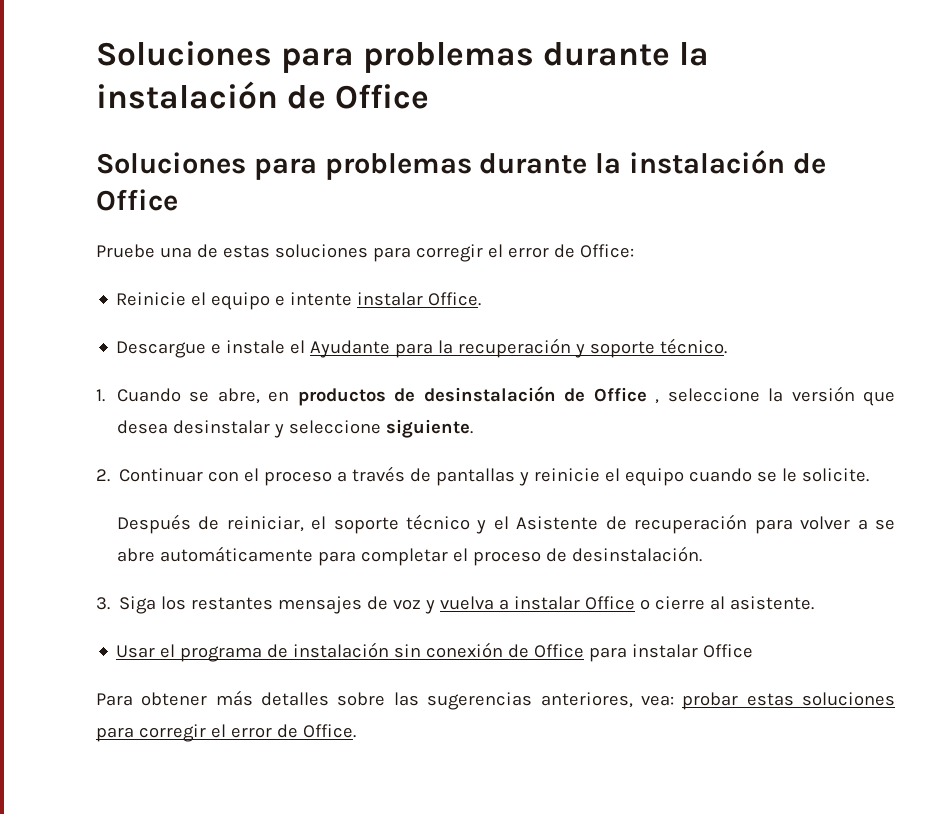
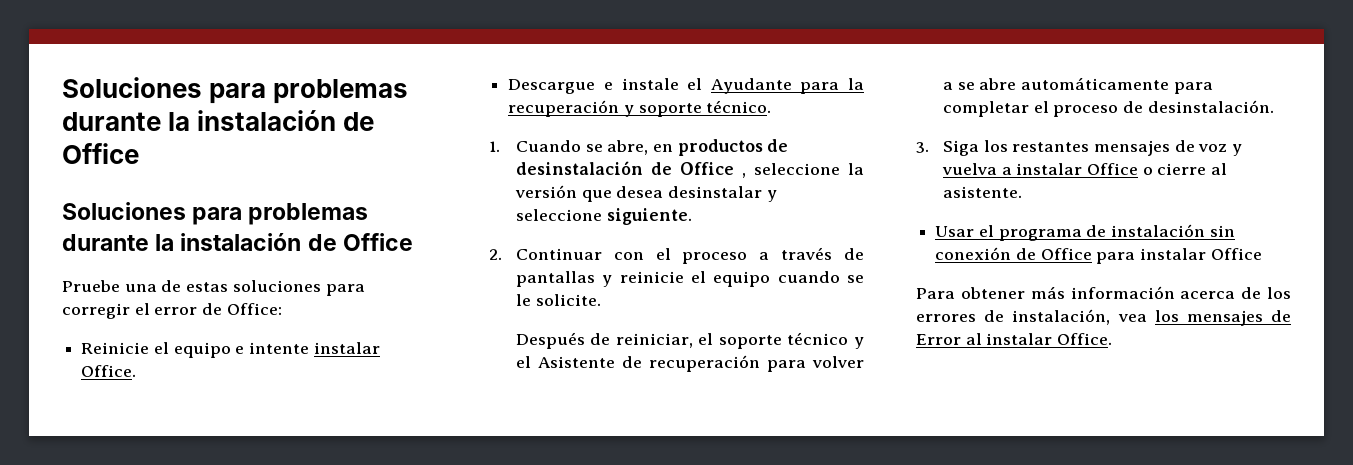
- Para obtener más detalles sobre las sugerencias anteriores, vea: probar estas soluciones para corregir el error de Office.
+ Para obtener más información acerca de los errores de instalación, vea los mensajes de Error al instalar Office.

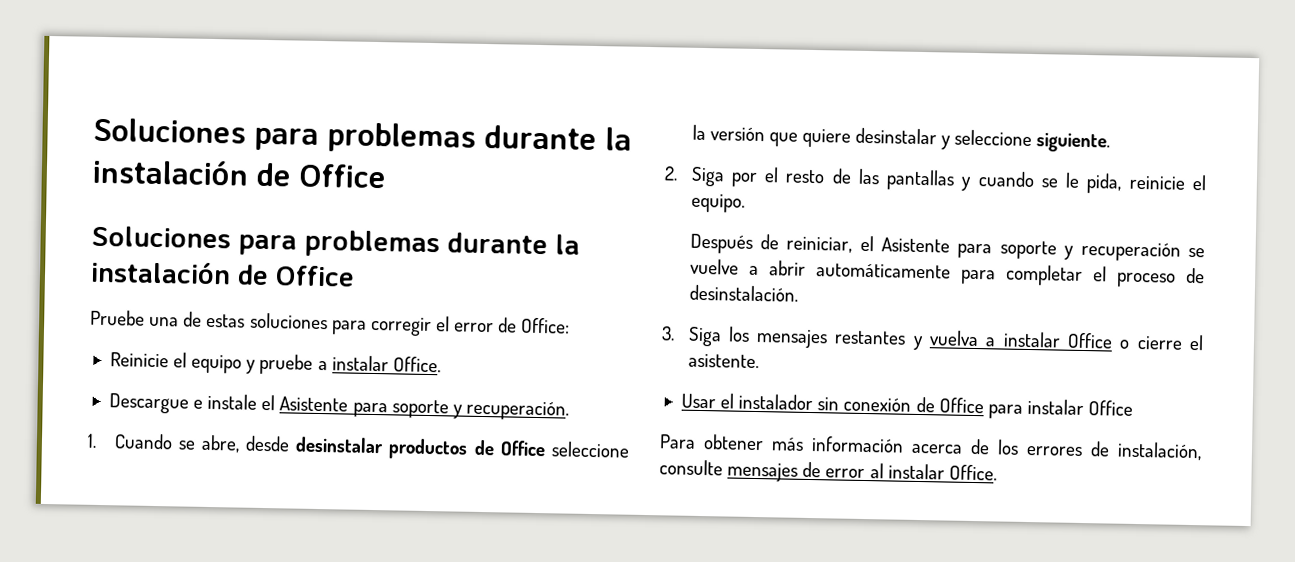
- Reinicie el equipo e intente instalar Office.
+ Reinicie el equipo y pruebe a instalar Office.
- Descargue e instale el Ayudante para la recuperación y soporte técnico.
- 1. Cuando se abre, en productos de desinstalación de Office , seleccione la versión que desea desinstalar y seleccione siguiente.
+ Descargue e instale el Asistente para soporte y recuperación.
+ 1. Cuando se abre, desde desinstalar productos de Office seleccione la versión que quiere desinstalar y seleccione siguiente.
- 2. Continuar con el proceso a través de pantallas y reinicie el equipo cuando se le solicite.
- Después de reiniciar, el soporte técnico y el Asistente de recuperación para volver a se abre automáticamente para completar el proceso de desinstalación.
+ 2. Siga por el resto de las pantallas y cuando se le pida, reinicie el equipo.
+ Después de reiniciar, el Asistente para soporte y recuperación se vuelve a abrir automáticamente para completar el proceso de desinstalación.
- 3. Siga los restantes mensajes de voz y vuelva a instalar Office o cierre al asistente.
+ 3. Siga los mensajes restantes y vuelva a instalar Office o cierre el asistente.
- Usar el programa de instalación sin conexión de Office para instalar Office
+ Usar el instalador sin conexión de Office para instalar Office
- Para obtener más información acerca de los errores de instalación, vea los mensajes de Error al instalar Office.
+ Para obtener más información acerca de los errores de instalación, consulte mensajes de error al instalar Office.

